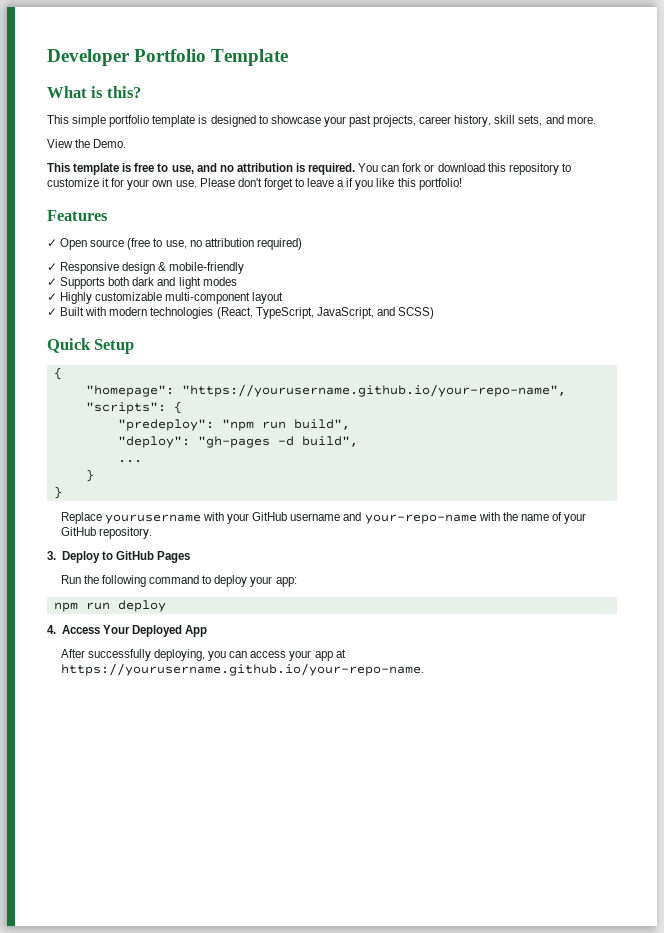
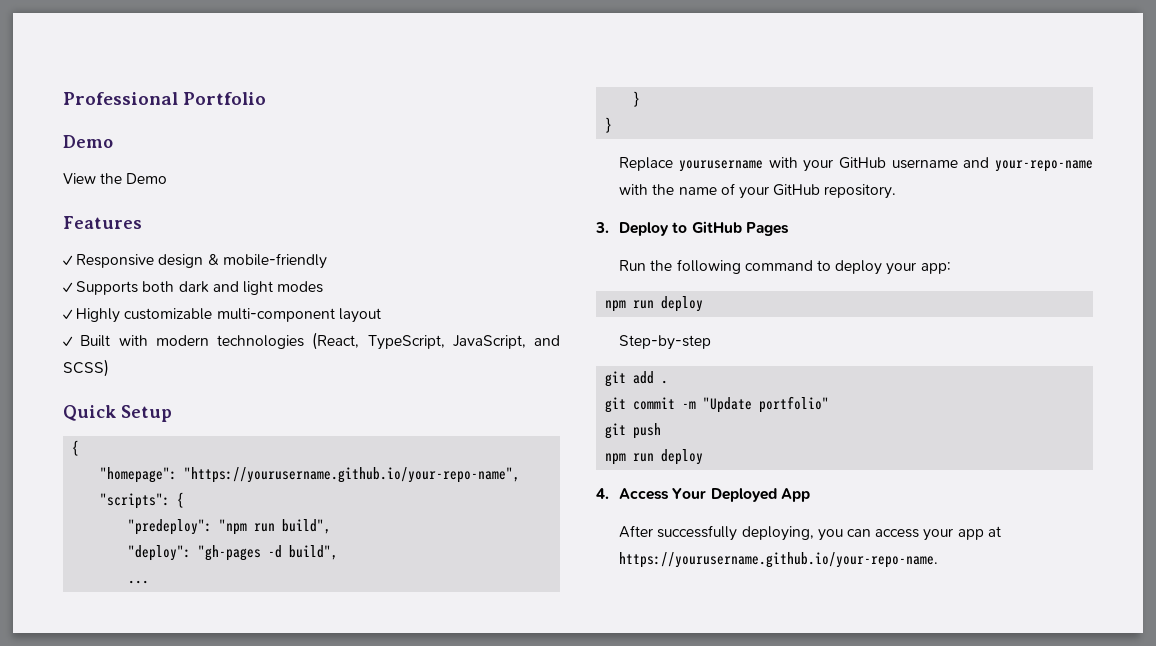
- Developer Portfolio Template
- What is this?
- This simple portfolio template is designed to showcase your past projects, career history, skill sets, and more.
- View the Demo.
- This template is free to use, and no attribution is required. You can fork or download this repository to customize it for your own use. Please don't forget to leave a if you like this portfolio!
+ Professional Portfolio
+ Demo
+ View the Demo
  Features
- ✓ Open source (free to use, no attribution required)
+ Step-by-step
+ git add .
+ git commit -m "Update portfolio"
+ git push
+ npm run deploy

